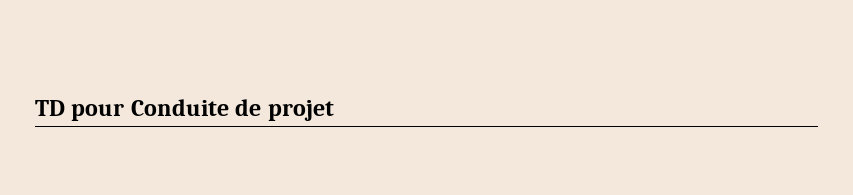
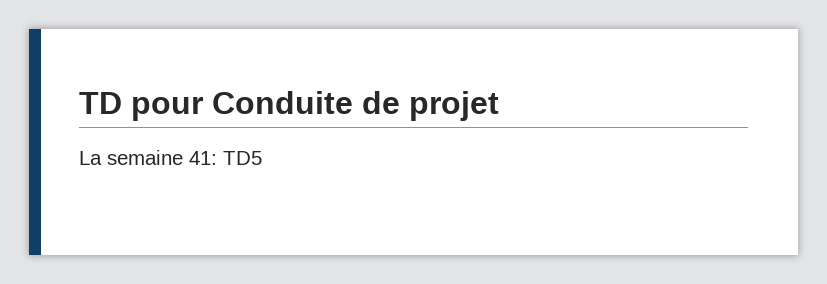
+ La semaine 41: TD5

